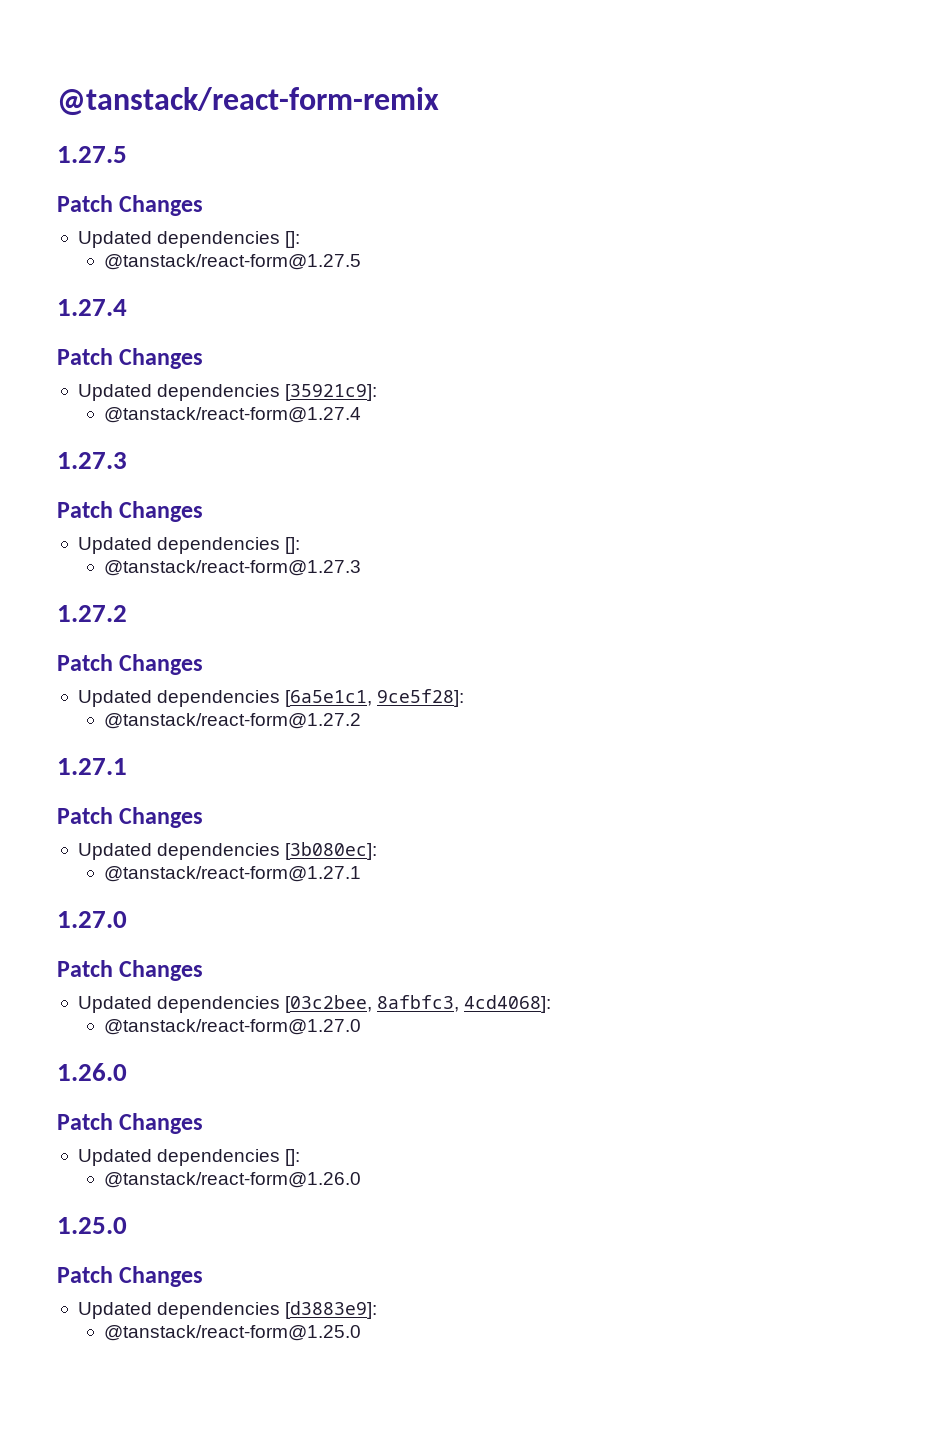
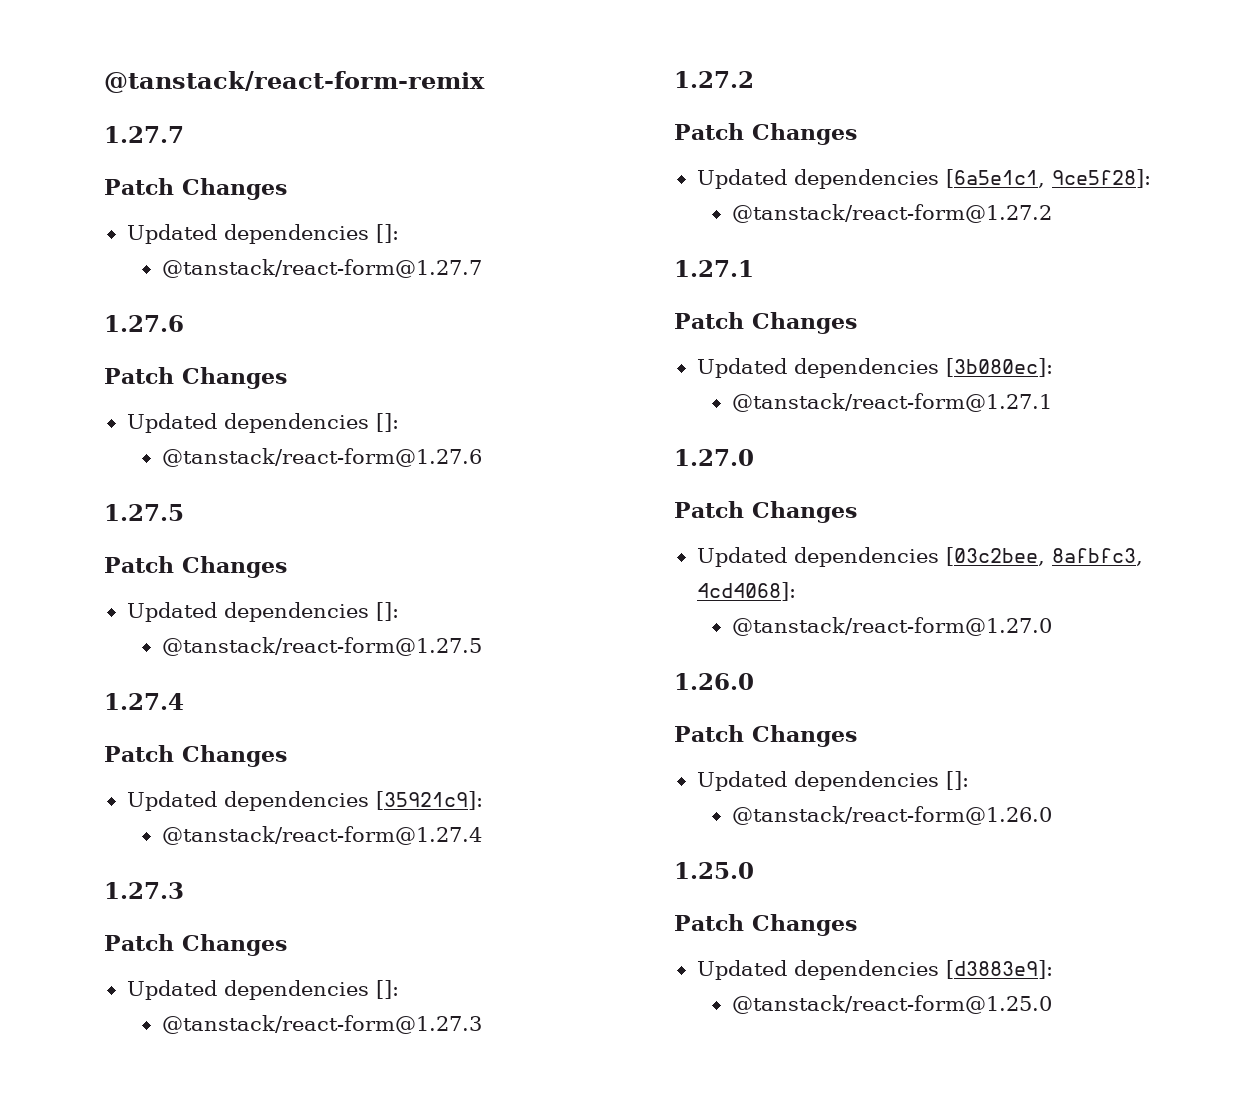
+ 1.27.7
+ Patch Changes
+ Updated dependencies []:
+ @tanstack/react-form@1.27.7
+ 1.27.6
+ Patch Changes
+ Updated dependencies []:
+ @tanstack/react-form@1.27.6

